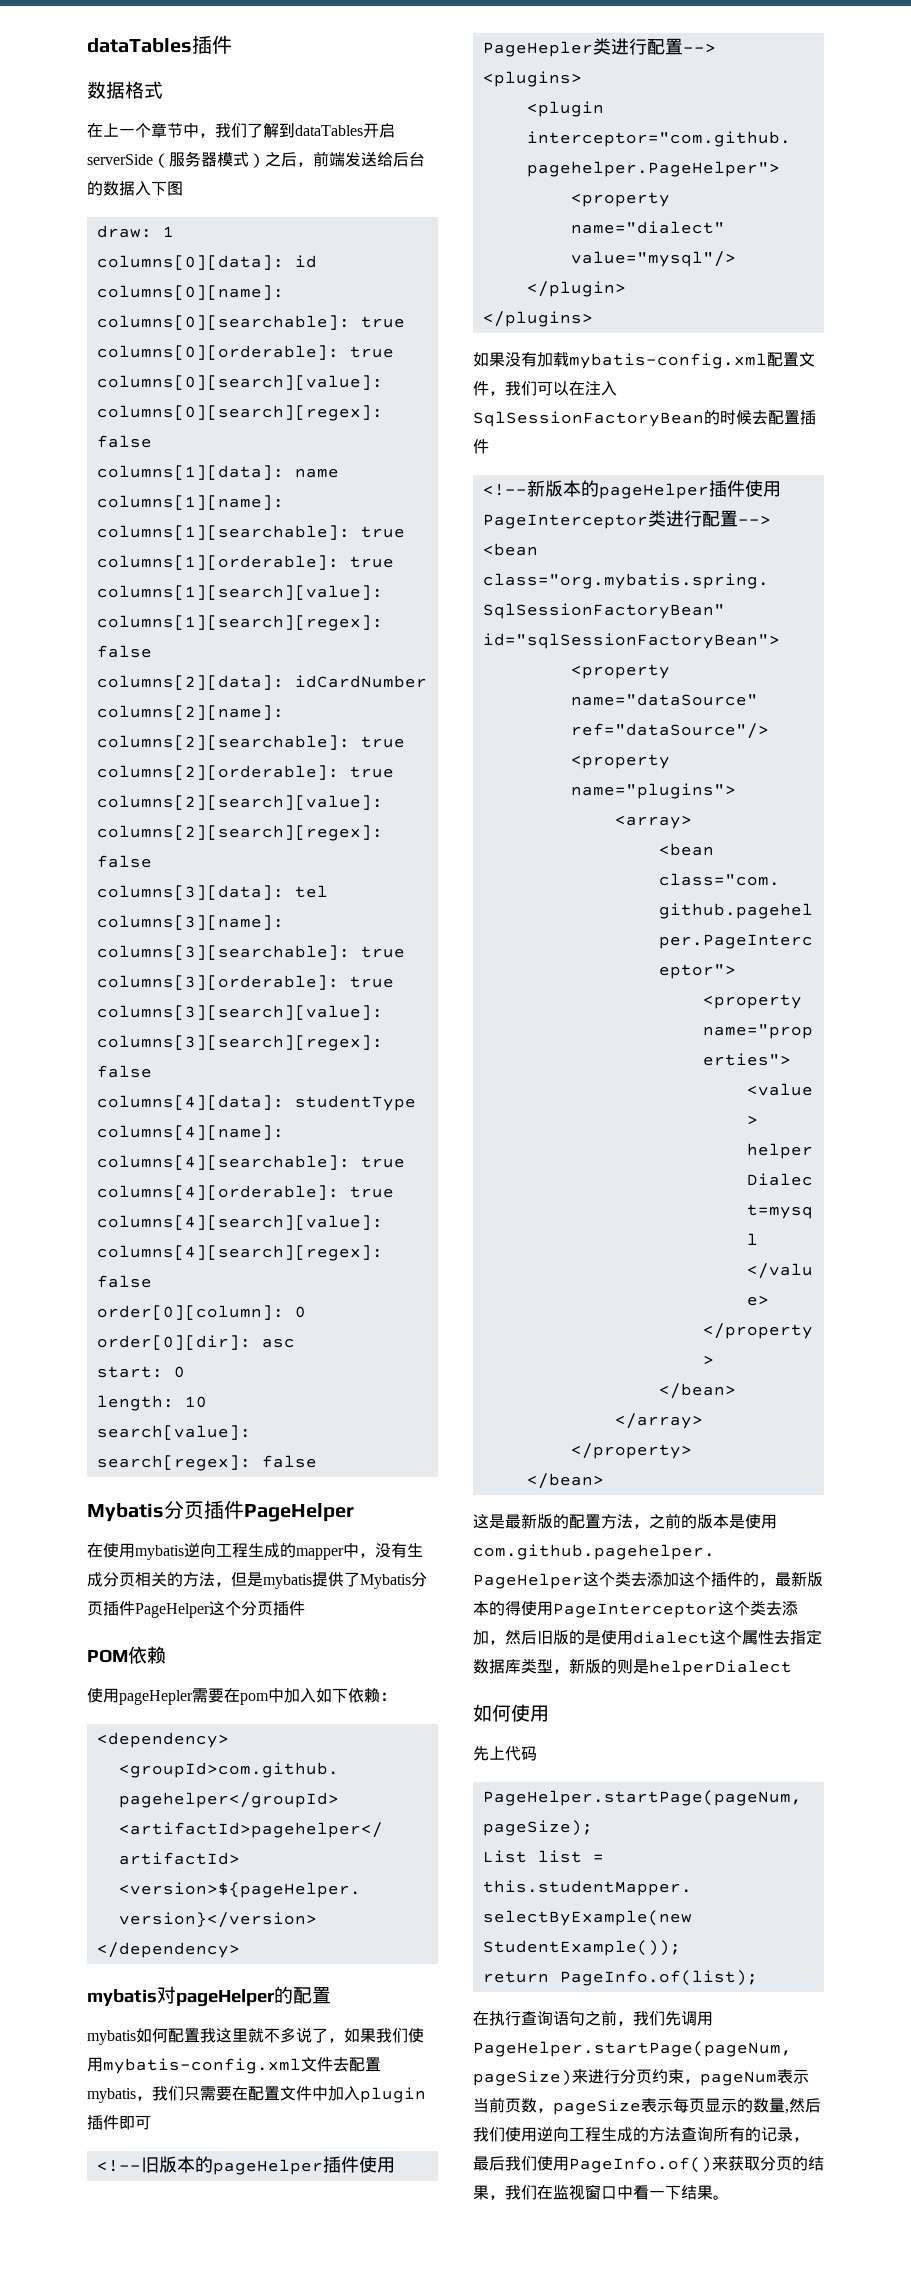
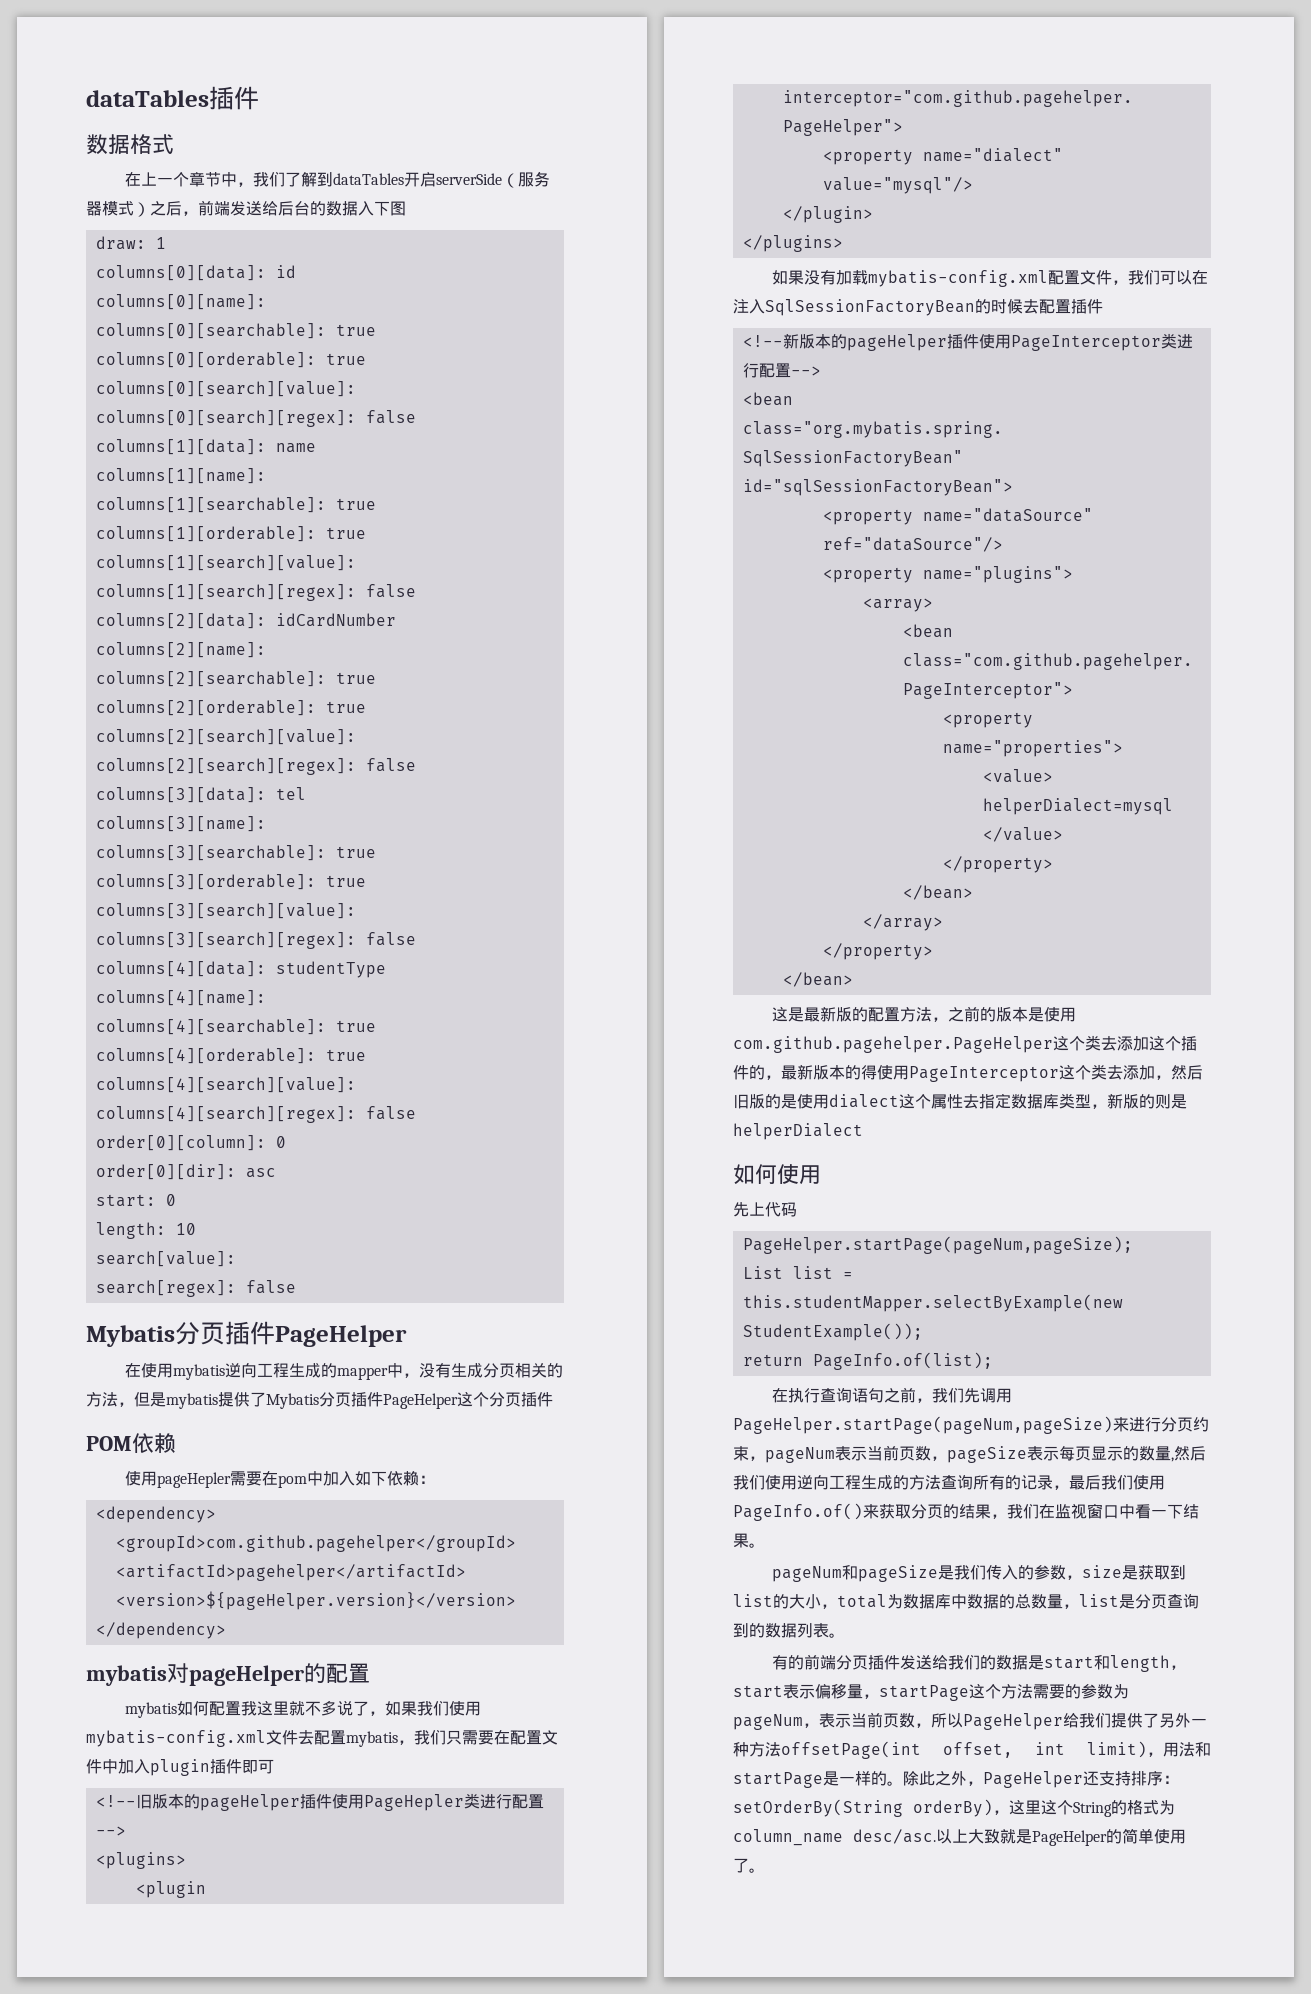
+ pageNum和pageSize是我们传入的参数，size是获取到list的大小，total为数据库中数据的总数量，list是分页查询到的数据列表。
+ 有的前端分页插件发送给我们的数据是start和length，start表示偏移量，startPage这个方法需要的参数为pageNum，表示当前页数，所以PageHelper给我们提供了另外一种方法offsetPage(int offset, int limit)，用法和startPage是一样的。除此之外，PageHelper还支持排序：setOrderBy(String orderBy)，这里这个String的格式为column_name desc/asc.以上大致就是PageHelper的简单使用了。

